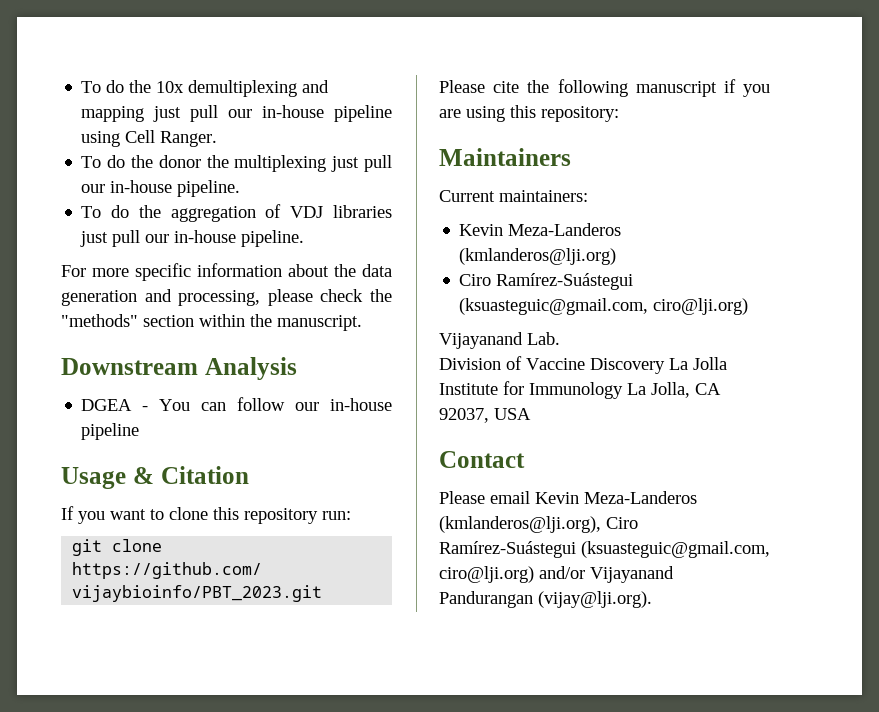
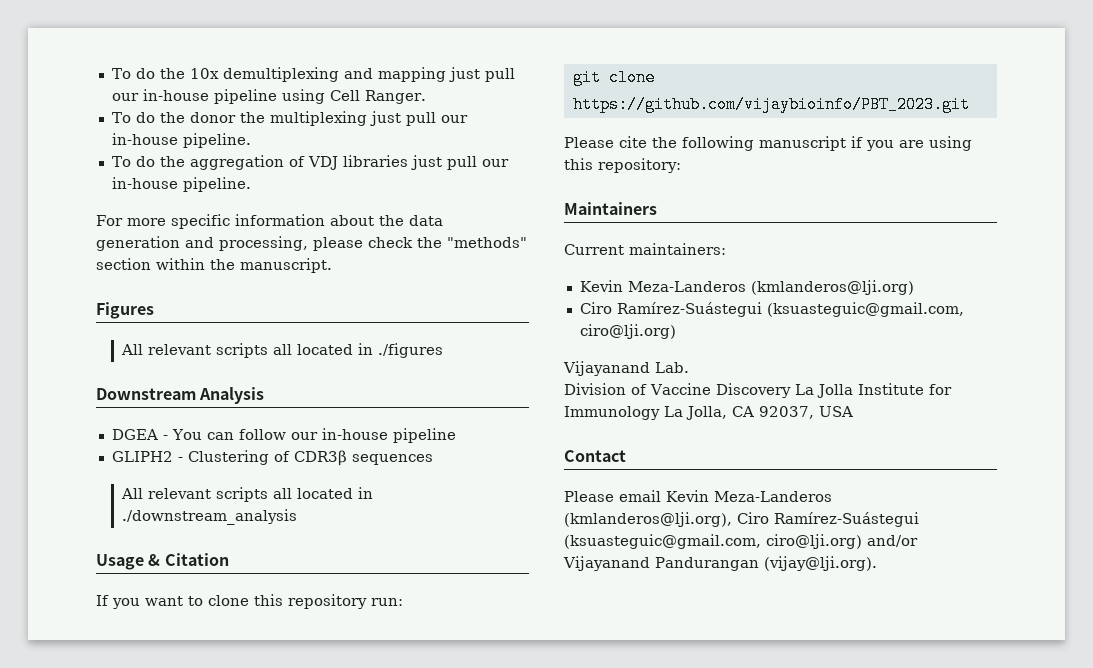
+ Figures
+ All relevant scripts all located in ./figures
+ GLIPH2 - Clustering of CDR3β sequences
+ All relevant scripts all located in ./downstream_analysis

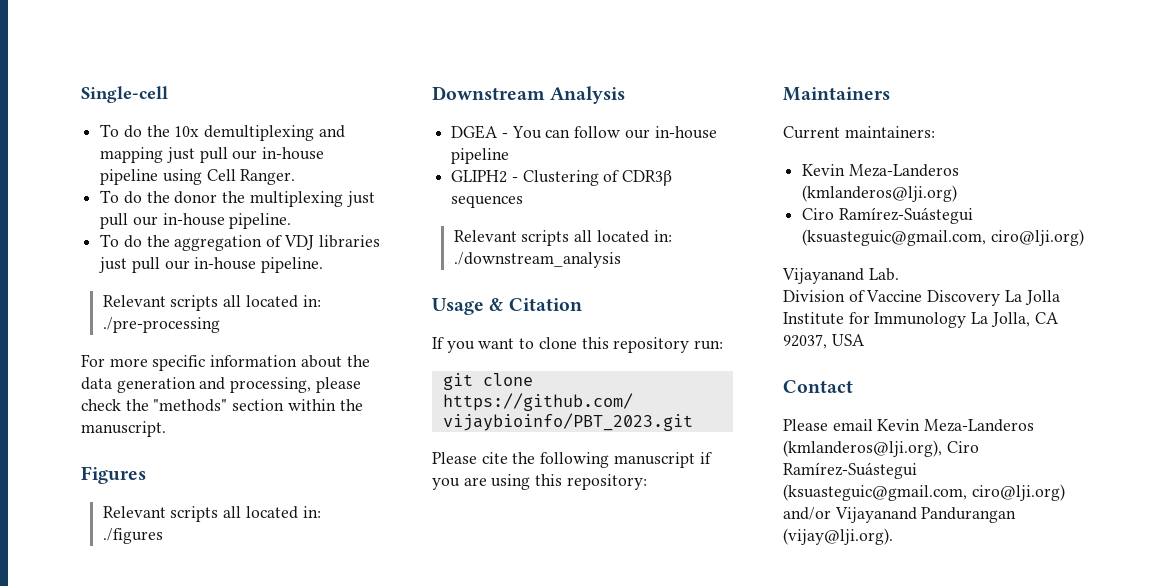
+ Single-cell
+ Relevant scripts all located in: ./pre-processing
- All relevant scripts all located in ./figures
+ Relevant scripts all located in: ./figures
- All relevant scripts all located in ./downstream_analysis
+ Relevant scripts all located in: ./downstream_analysis

